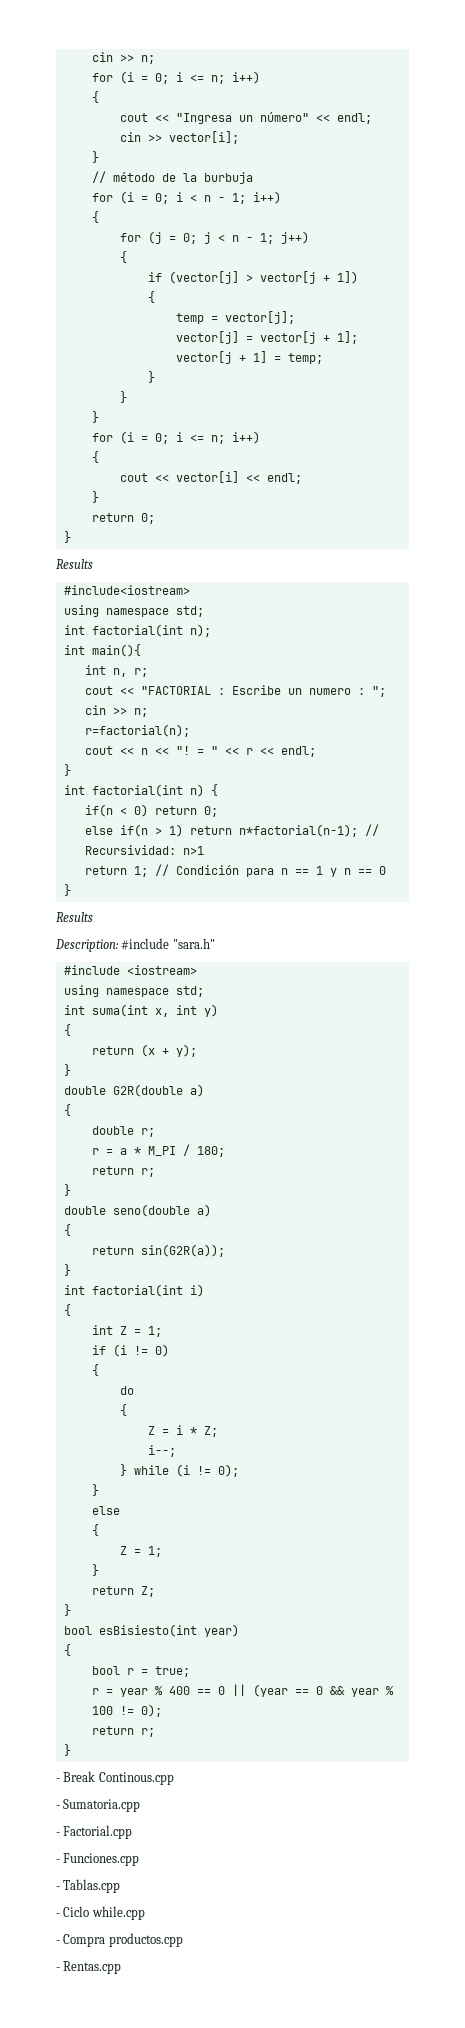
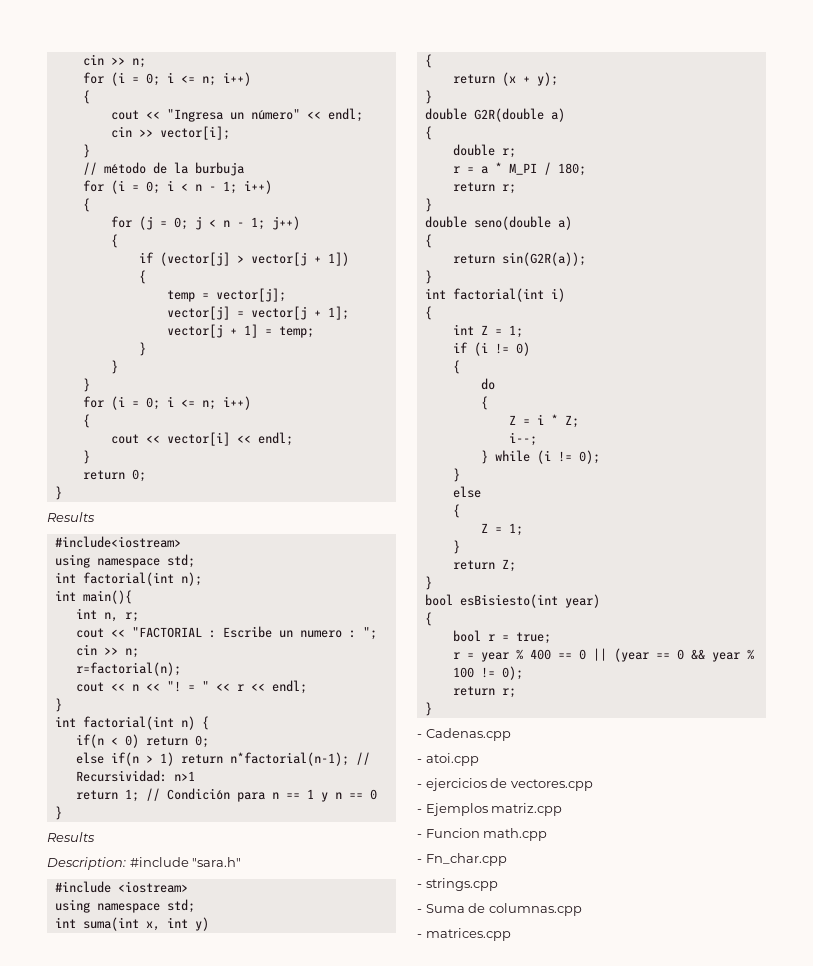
- - Break Continous.cpp
- - Sumatoria.cpp
- - Factorial.cpp
- - Funciones.cpp
- - Tablas.cpp
- - Ciclo while.cpp
- - Compra productos.cpp
- - Rentas.cpp
+ - Cadenas.cpp
+ - atoi.cpp
+ - ejercicios de vectores.cpp
+ - Ejemplos matriz.cpp
+ - Funcion math.cpp
+ - Fn_char.cpp
+ - strings.cpp
+ - Suma de columnas.cpp
+ - matrices.cpp

